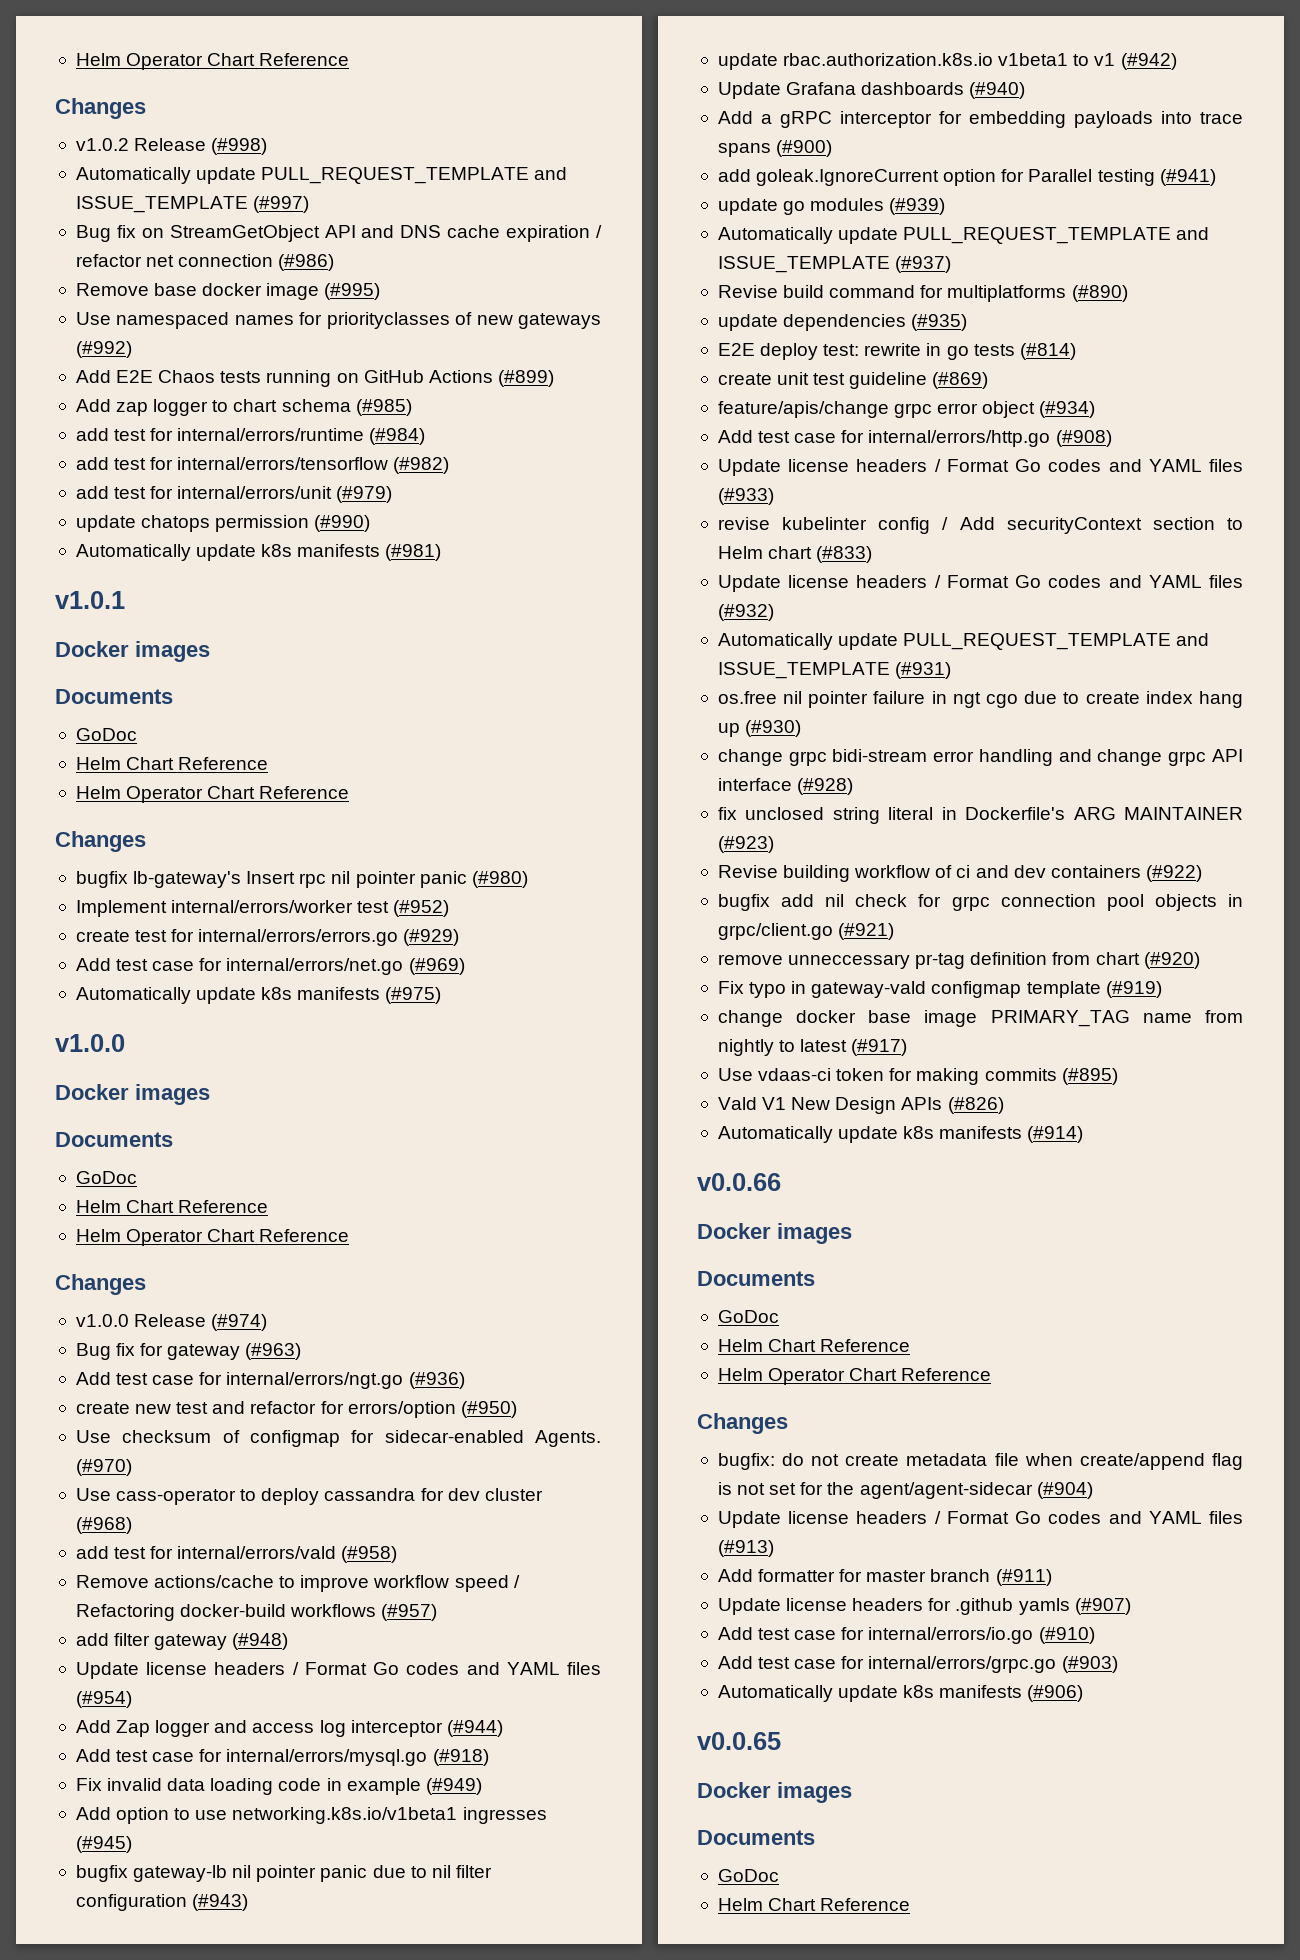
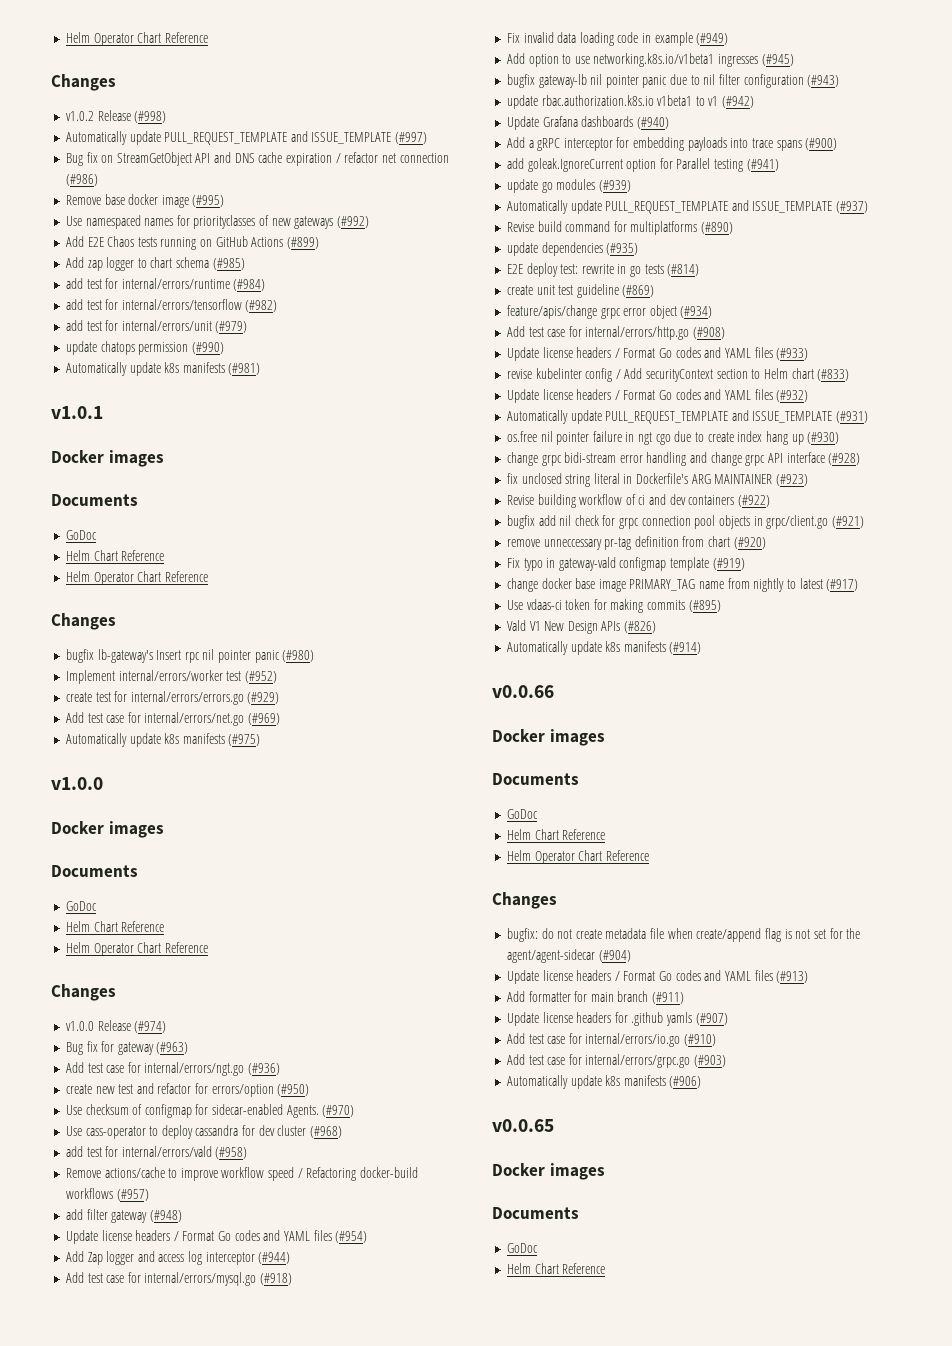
- Add formatter for master branch (#911)
+ Add formatter for main branch (#911)

